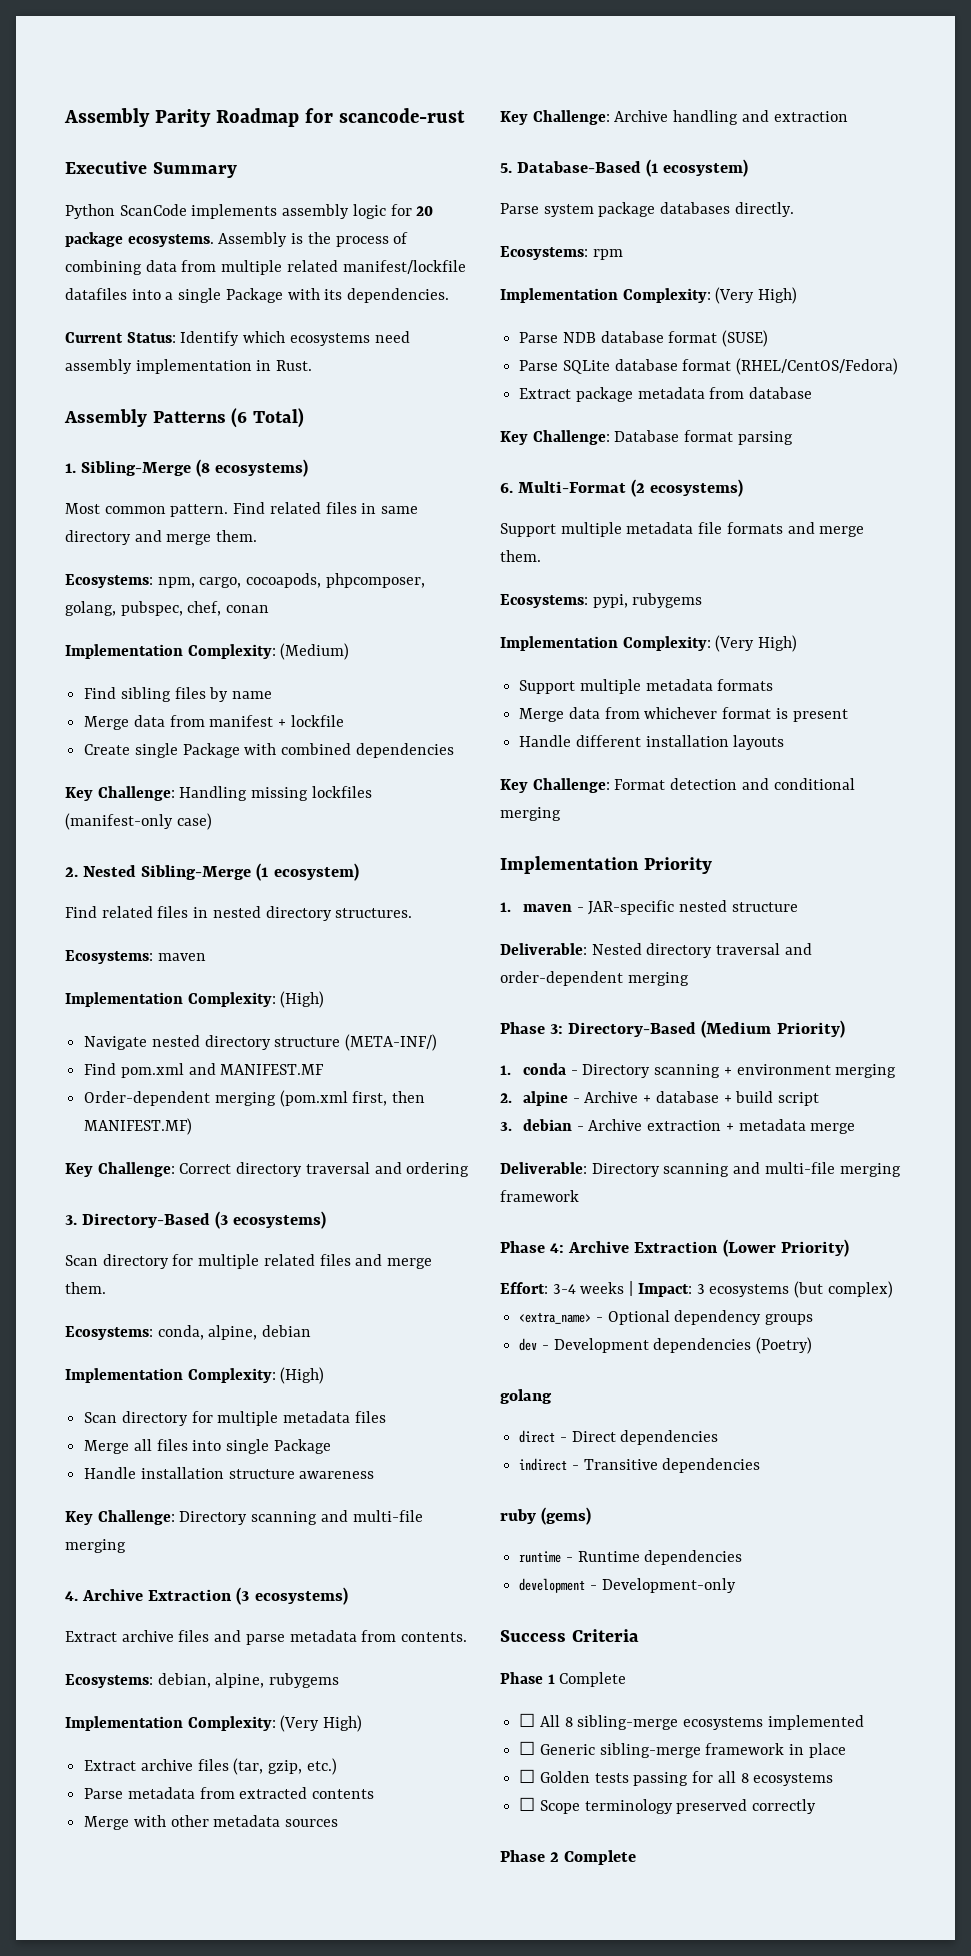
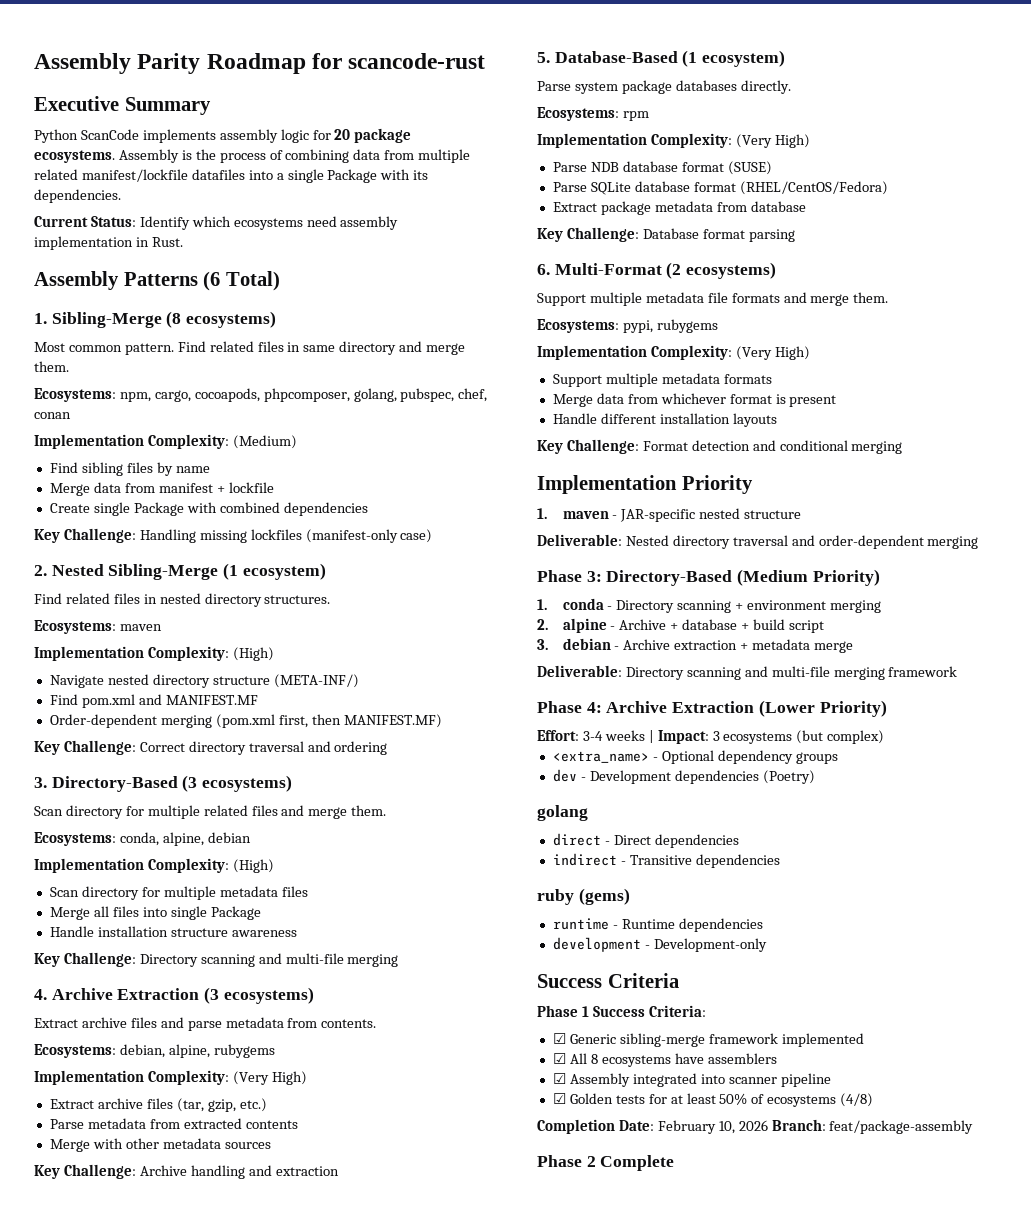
- Phase 1 Complete
- ☐ All 8 sibling-merge ecosystems implemented
- ☐ Generic sibling-merge framework in place
- ☐ Golden tests passing for all 8 ecosystems
- ☐ Scope terminology preserved correctly
+ Phase 1 Success Criteria:
+ ☑ Generic sibling-merge framework implemented
+ ☑ All 8 ecosystems have assemblers
+ ☑ Assembly integrated into scanner pipeline
+ ☑ Golden tests for at least 50% of ecosystems (4/8)
+ Completion Date: February 10, 2026 Branch: feat/package-assembly

